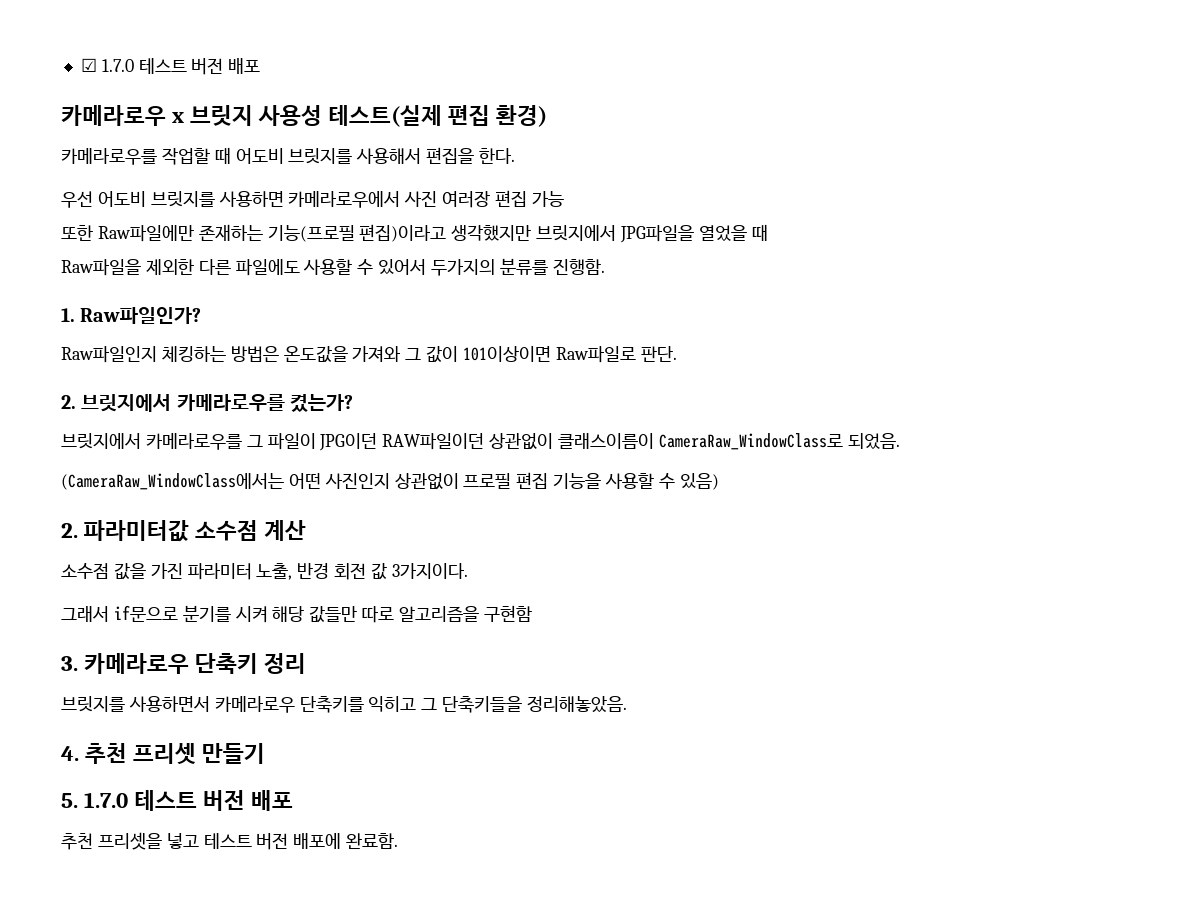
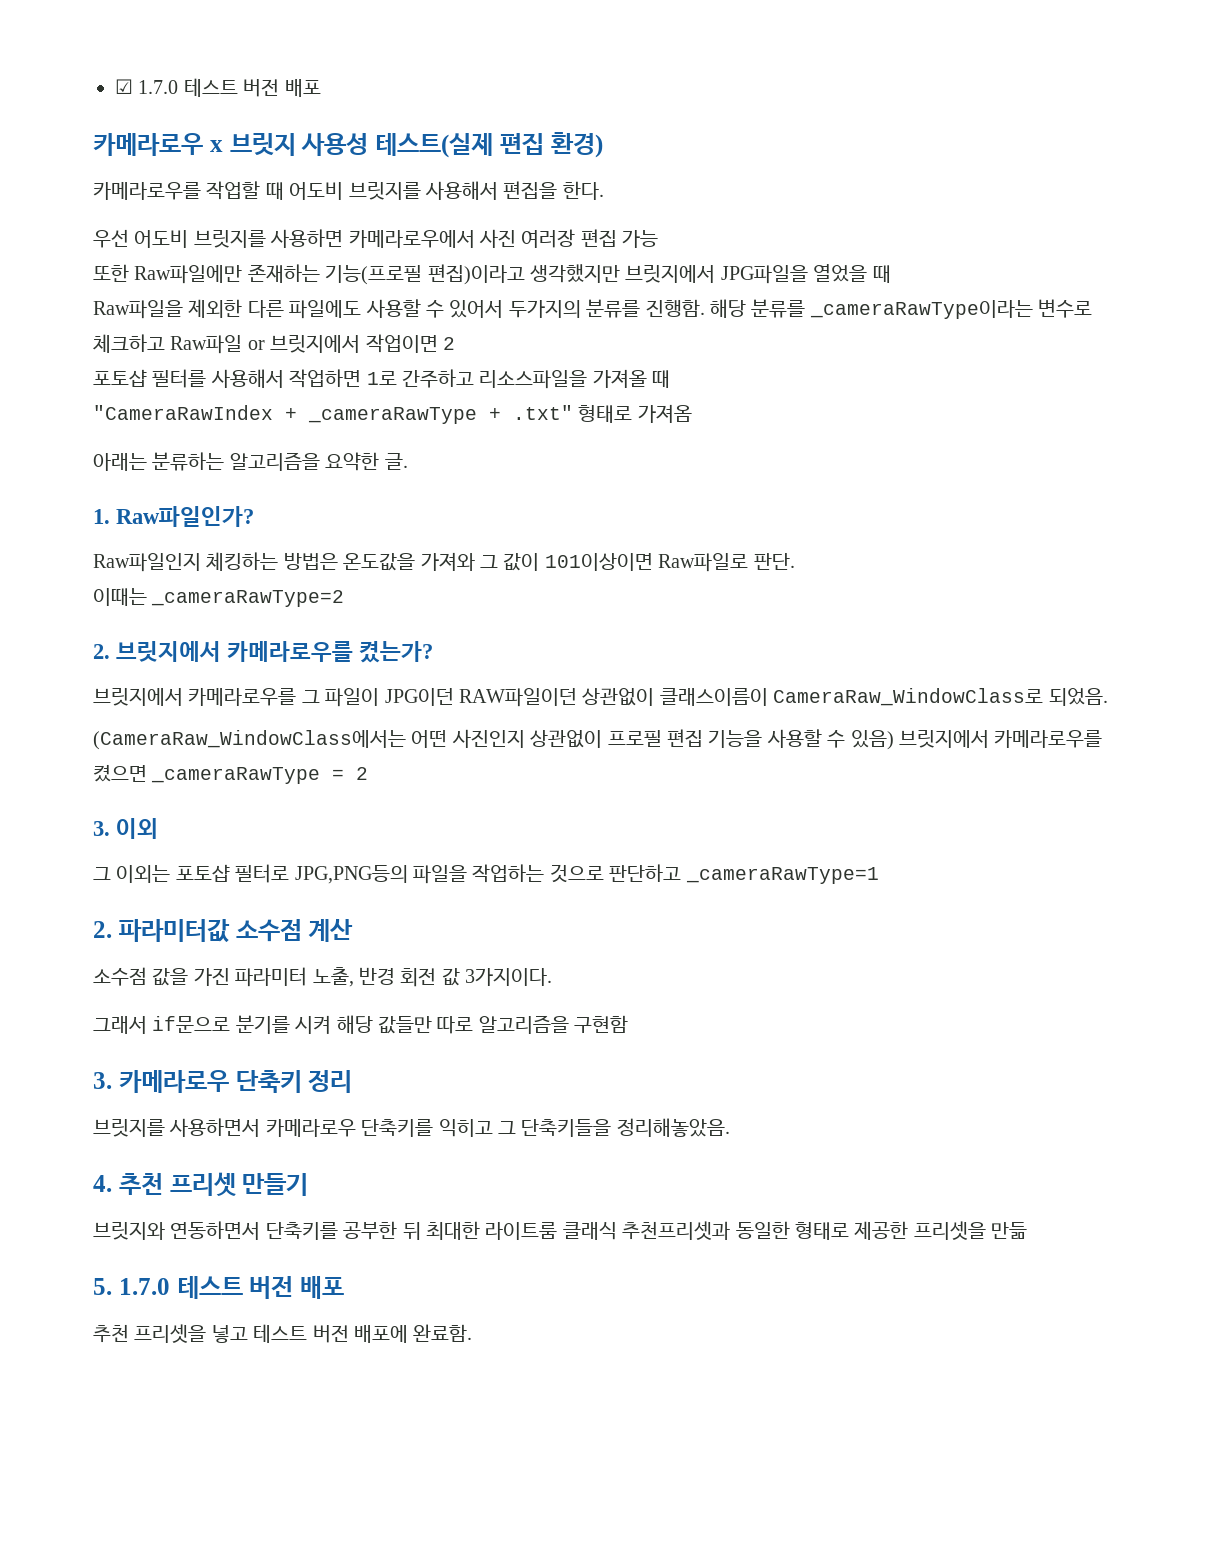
+ 해당 분류를 _cameraRawType이라는 변수로 체크하고 Raw파일 or 브릿지에서 작업이면 2
+ 포토샵 필터를 사용해서 작업하면 1로 간주하고 리소스파일을 가져올 때
+ "CameraRawIndex + _cameraRawType + .txt" 형태로 가져옴
+ 아래는 분류하는 알고리즘을 요약한 글.
+ 이때는 _cameraRawType=2
- (CameraRaw_WindowClass에서는 어떤 사진인지 상관없이 프로필 편집 기능을 사용할 수 있음)
+ (CameraRaw_WindowClass에서는 어떤 사진인지 상관없이 프로필 편집 기능을 사용할 수 있음) 브릿지에서 카메라로우를 켰으면 _cameraRawType = 2
+ 3. 이외
+ 그 이외는 포토샵 필터로 JPG,PNG등의 파일을 작업하는 것으로 판단하고 _cameraRawType=1
+ 브릿지와 연동하면서 단축키를 공부한 뒤 최대한 라이트룸 클래식 추천프리셋과 동일한 형태로 제공한 프리셋을 만듦

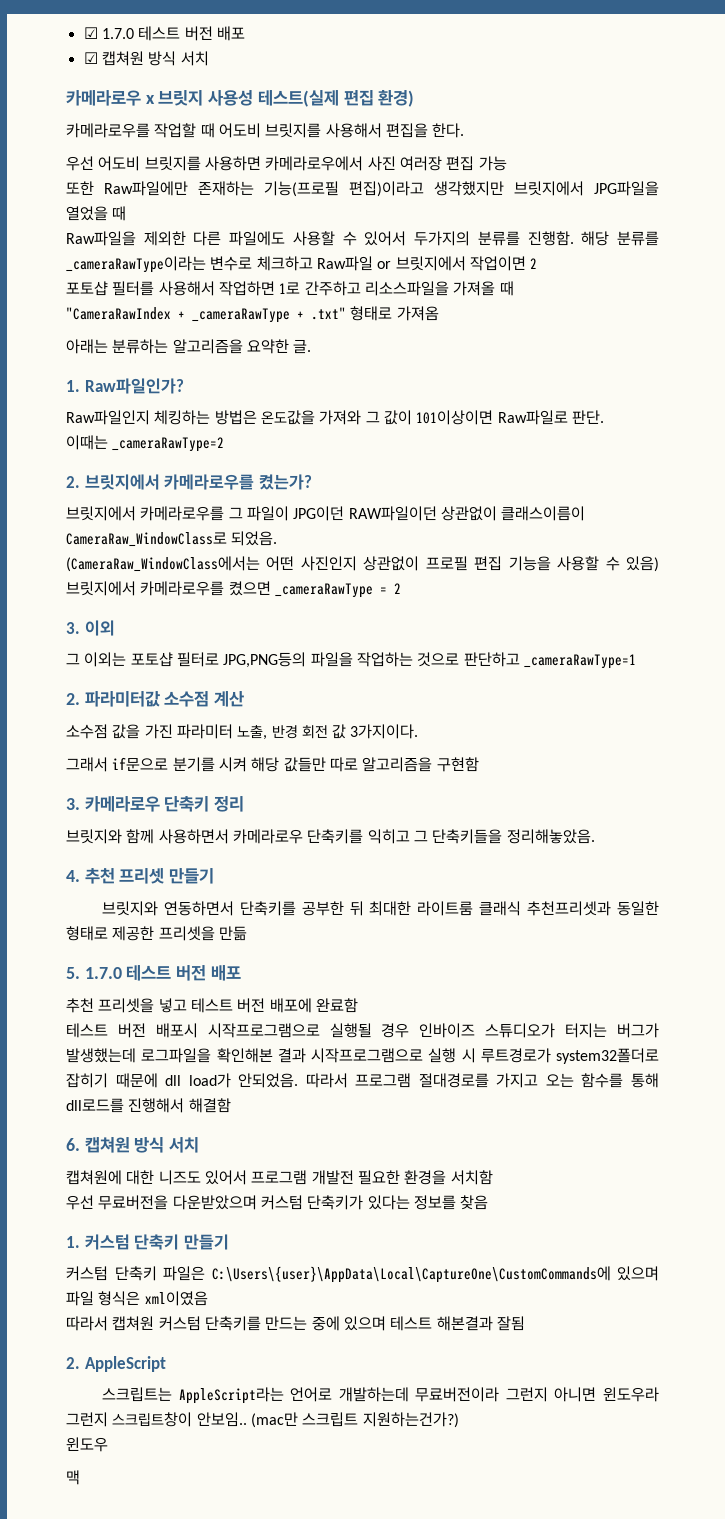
+ ☑ 캡쳐원 방식 서치
- 브릿지를 사용하면서 카메라로우 단축키를 익히고 그 단축키들을 정리해놓았음.
+ 브릿지와 함께 사용하면서 카메라로우 단축키를 익히고 그 단축키들을 정리해놓았음.
- 추천 프리셋을 넣고 테스트 버전 배포에 완료함.
+ 추천 프리셋을 넣고 테스트 버전 배포에 완료함
+ 테스트 버전 배포시 시작프로그램으로 실행될 경우 인바이즈 스튜디오가 터지는 버그가 발생했는데 로그파일을 확인해본 결과 시작프로그램으로 실행 시 루트경로가 system32폴더로 잡히기 때문에 dll load가 안되었음. 따라서 프로그램 절대경로를 가지고 오는 함수를 통해 dll로드를 진행해서 해결함
+ 6. 캡쳐원 방식 서치
+ 캡쳐원에 대한 니즈도 있어서 프로그램 개발전 필요한 환경을 서치함
+ 우선 무료버전을 다운받았으며 커스텀 단축키가 있다는 정보를 찾음
+ 1. 커스텀 단축키 만들기
+ 커스텀 단축키 파일은 C:\Users\{user}\AppData\Local\CaptureOne\CustomCommands에 있으며 파일 형식은 xml이였음
+ 따라서 캡쳐원 커스텀 단축키를 만드는 중에 있으며 테스트 해본결과 잘됨
+ 2. AppleScript
+ 스크립트는 AppleScript라는 언어로 개발하는데 무료버전이라 그런지 아니면 윈도우라 그런지 스크립트창이 안보임.. (mac만 스크립트 지원하는건가?)
+ 윈도우
+ 맥

